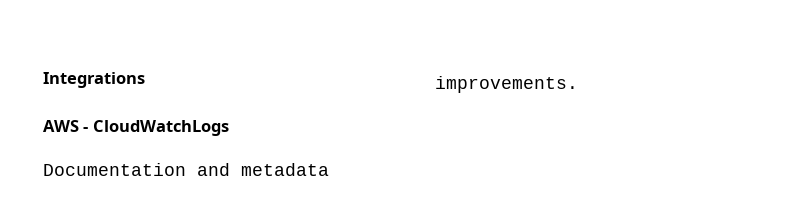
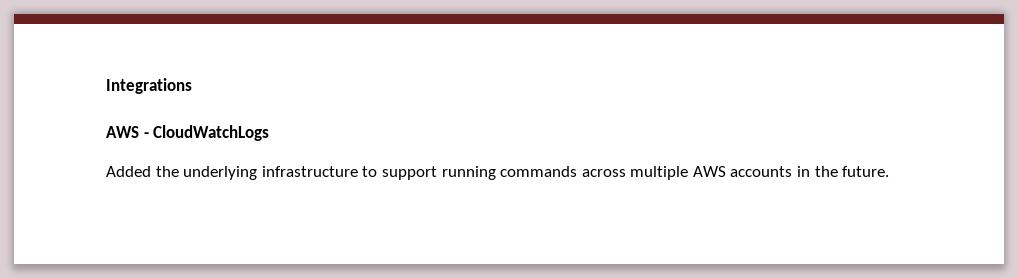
- Documentation and metadata improvements.
+ Added the underlying infrastructure to support running commands across multiple AWS accounts in the future.

